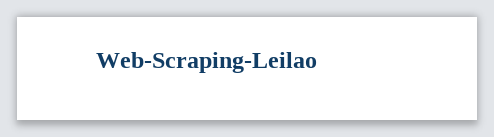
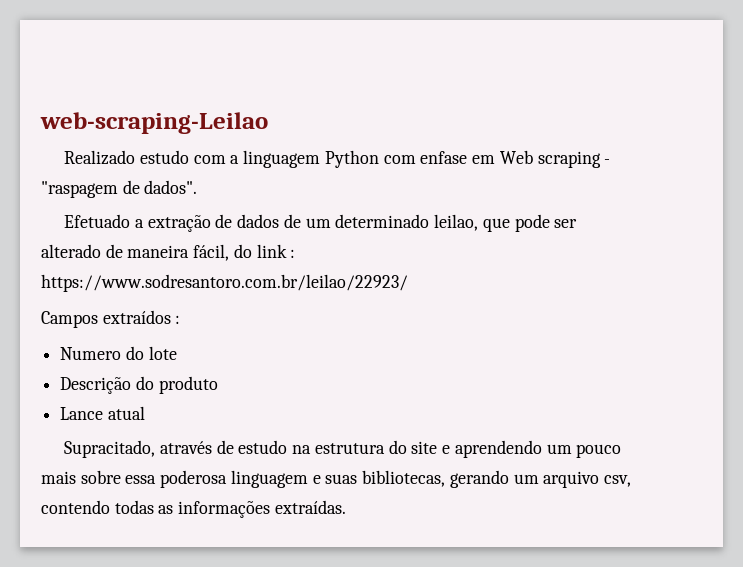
- Web-Scraping-Leilao
+ web-scraping-Leilao
+ Realizado estudo com a linguagem Python com enfase em Web scraping - "raspagem de dados".
+ Efetuado a extração de dados de um determinado leilao, que pode ser alterado de maneira fácil, do link : https://www.sodresantoro.com.br/leilao/22923/
+ Campos extraídos :
+ Numero do lote
+ Descrição do produto
+ Lance atual
+ Supracitado, através de estudo na estrutura do site e aprendendo um pouco mais sobre essa poderosa linguagem e suas bibliotecas, gerando um arquivo csv, contendo todas as informações extraídas.

